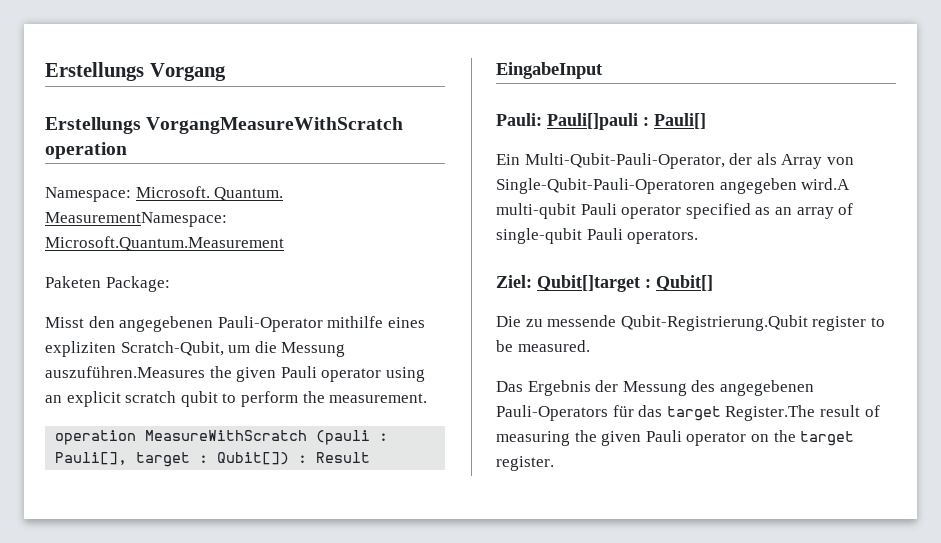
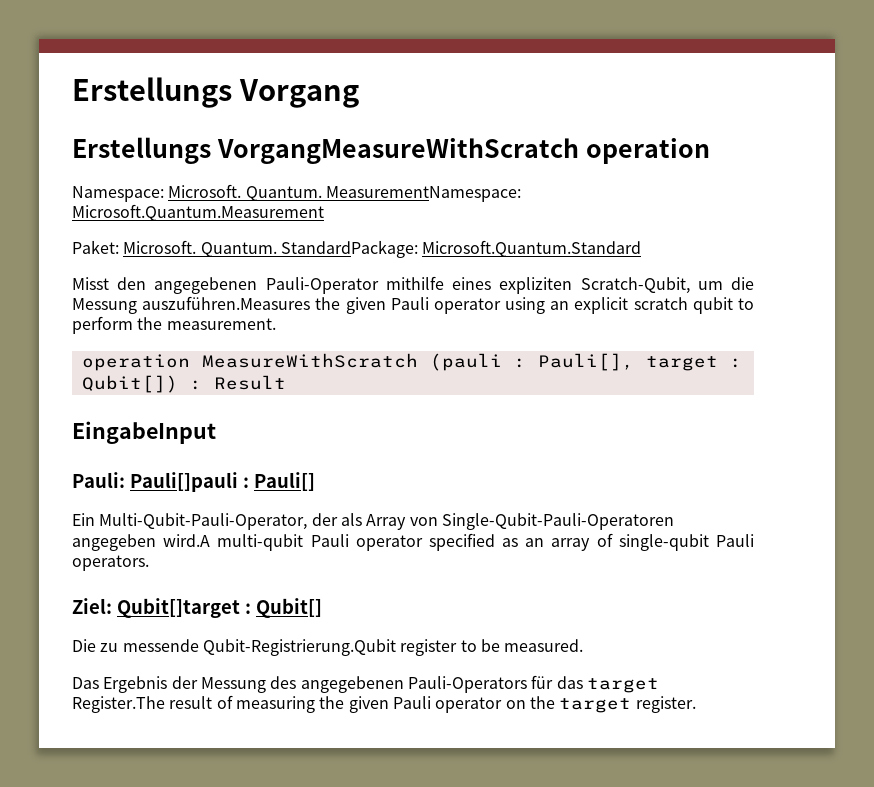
- Paketen Package:
+ Paket: Microsoft. Quantum. StandardPackage: Microsoft.Quantum.Standard

